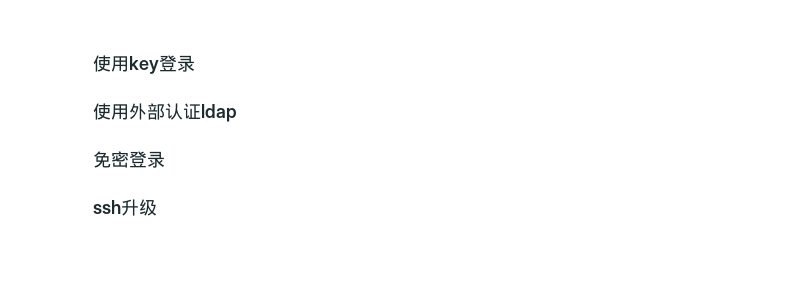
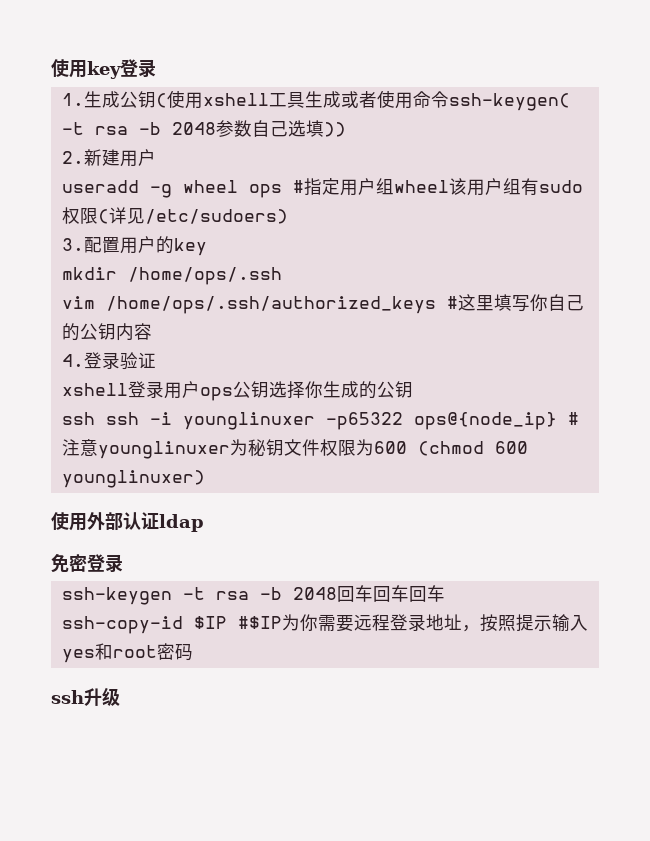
+ 1.生成公钥(使用xshell工具生成或者使用命令ssh-keygen( -t rsa -b 2048参数自己选填))
+ 2.新建用户
+ useradd -g wheel ops #指定用户组wheel该用户组有sudo权限(详见/etc/sudoers)
+ 3.配置用户的key
+ mkdir /home/ops/.ssh
+ vim /home/ops/.ssh/authorized_keys #这里填写你自己的公钥内容
+ 4.登录验证
+ xshell登录用户ops公钥选择你生成的公钥
+ ssh ssh -i younglinuxer -p65322 ops@{node_ip} #注意younglinuxer为秘钥文件权限为600 (chmod 600 younglinuxer)
+ ssh-keygen -t rsa -b 2048回车回车回车
+ ssh-copy-id $IP #$IP为你需要远程登录地址，按照提示输入yes和root密码

